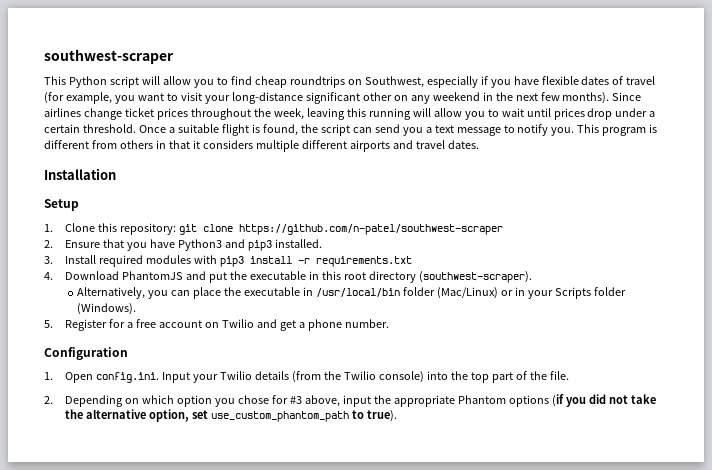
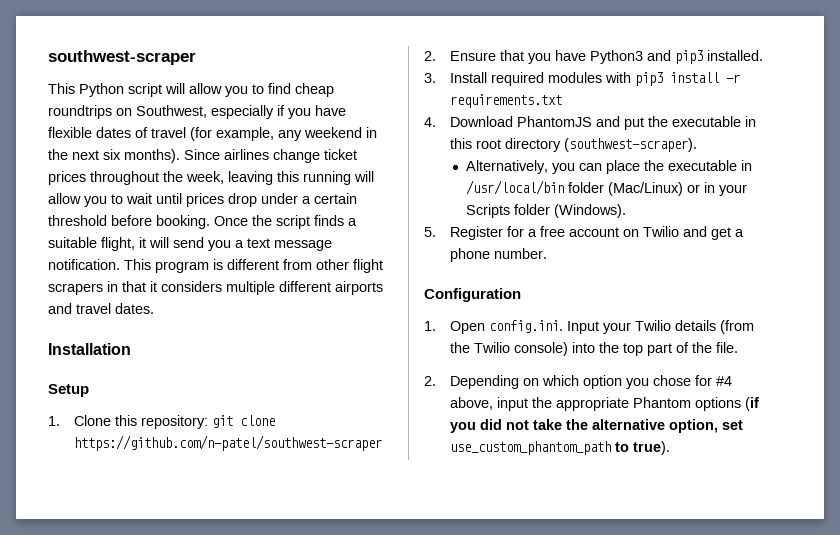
- This Python script will allow you to find cheap roundtrips on Southwest, especially if you have flexible dates of travel (for example, you want to visit your long-distance significant other on any weekend in the next few months).
+ This Python script will allow you to find cheap roundtrips on Southwest, especially if you have flexible dates of travel (for example, any weekend in the next six months).
- Since airlines change ticket prices throughout the week, leaving this running will allow you to wait until prices drop under a certain threshold. Once a suitable flight is found, the script can send you a text message to notify you.
+ Since airlines change ticket prices throughout the week, leaving this running will allow you to wait until prices drop under a certain threshold before booking. Once the script finds a suitable flight, it will send you a text message notification.
- This program is different from others in that it considers multiple different airports and travel dates.
+ This program is different from other flight scrapers in that it considers multiple different airports and travel dates.
- 2. Depending on which option you chose for #3 above, input the appropriate Phantom options (if you did not take the alternative option, set use_custom_phantom_path to true).
+ 2. Depending on which option you chose for #4 above, input the appropriate Phantom options (if you did not take the alternative option, set use_custom_phantom_path to true).

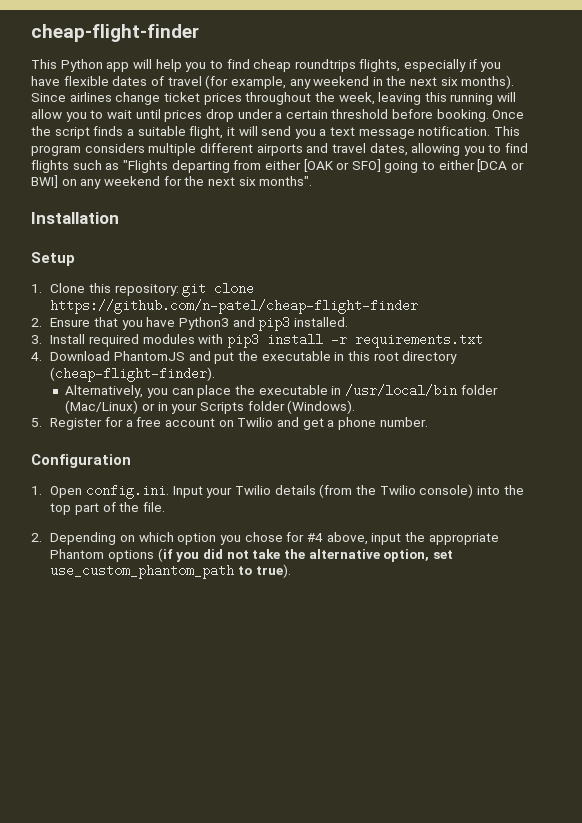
- southwest-scraper
+ cheap-flight-finder
- This Python script will allow you to find cheap roundtrips on Southwest, especially if you have flexible dates of travel (for example, any weekend in the next six months).
+ This Python app will help you to find cheap roundtrips flights, especially if you have flexible dates of travel (for example, any weekend in the next six months).
- This program is different from other flight scrapers in that it considers multiple different airports and travel dates.
+ This program considers multiple different airports and travel dates, allowing you to find flights such as "Flights departing from either [OAK or SFO] going to either [DCA or BWI] on any weekend for the next six months".
- 1. Clone this repository: git clone https://github.com/n-patel/southwest-scraper
+ 1. Clone this repository: git clone https://github.com/n-patel/cheap-flight-finder
- 4. Download PhantomJS and put the executable in this root directory (southwest-scraper).
+ 4. Download PhantomJS and put the executable in this root directory (cheap-flight-finder).

